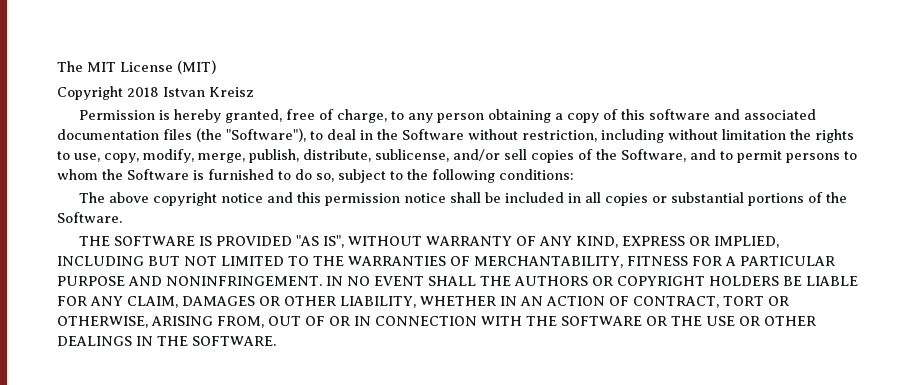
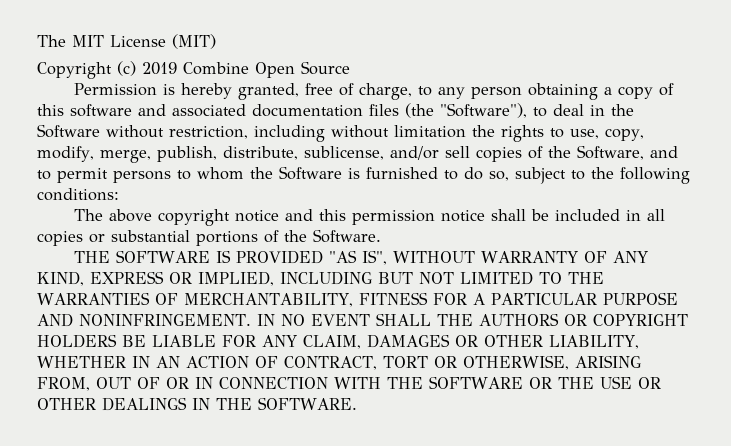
- Copyright 2018 Istvan Kreisz
+ Copyright (c) 2019 Combine Open Source

